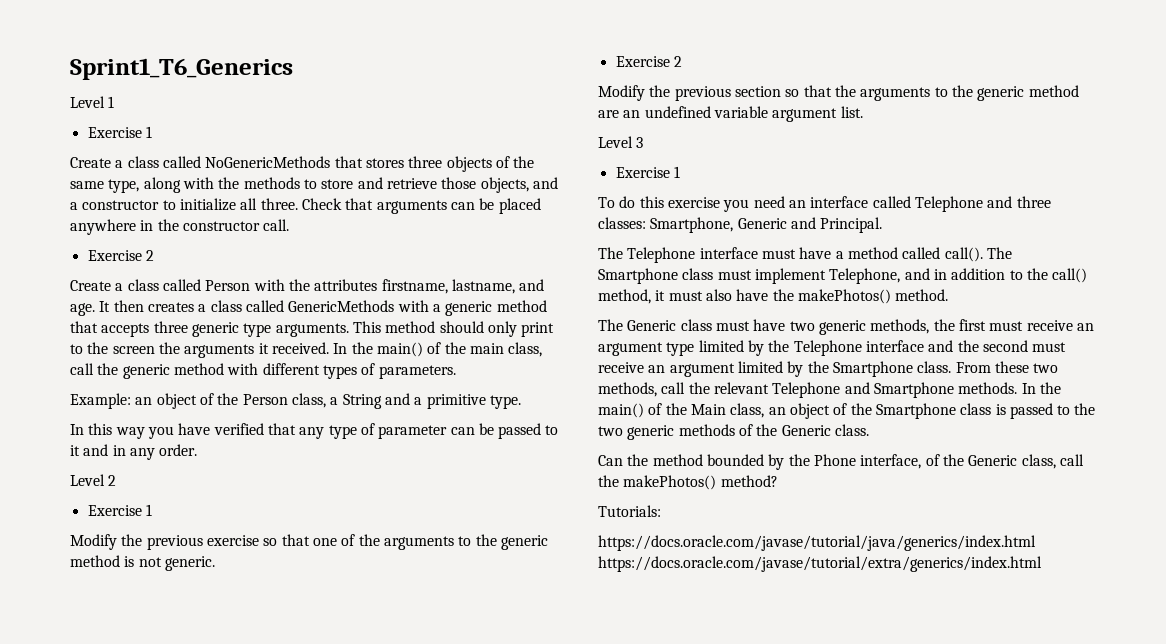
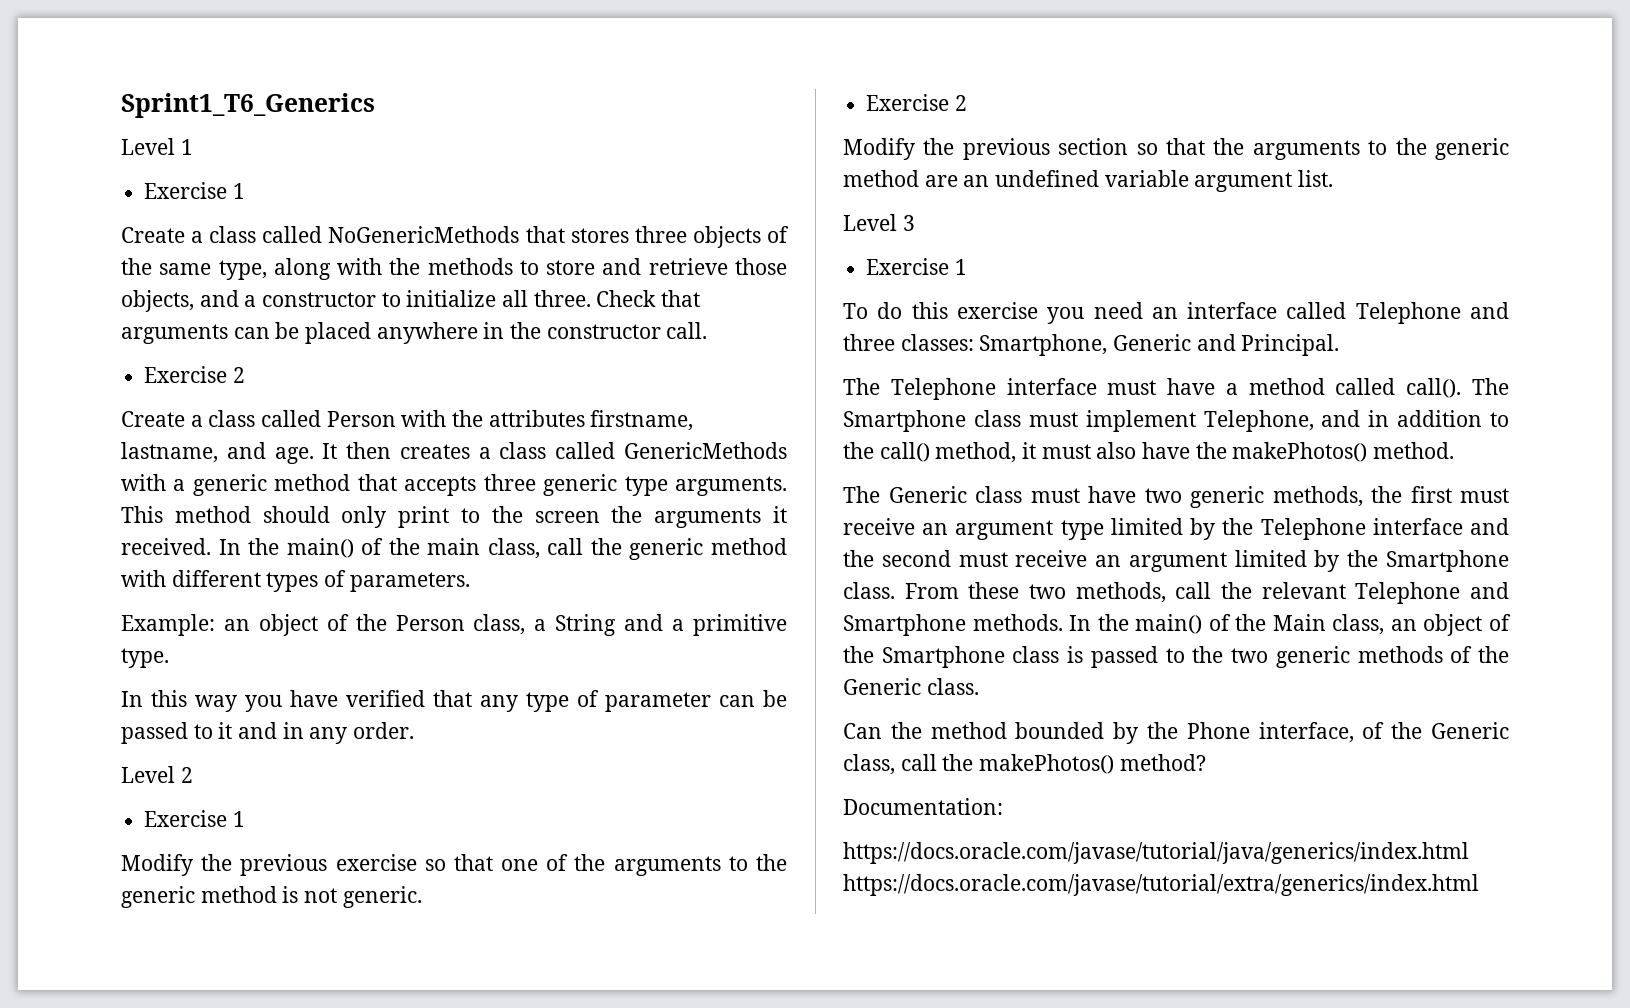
- Tutorials:
+ Documentation:

